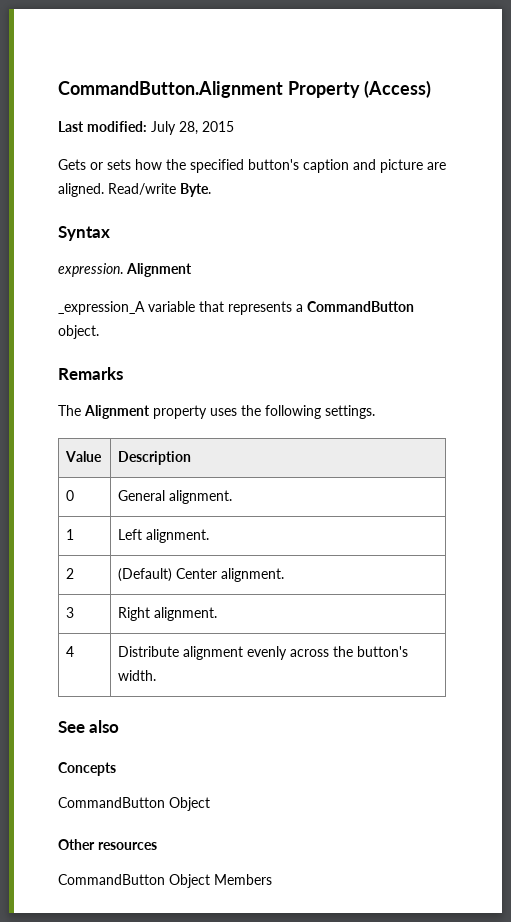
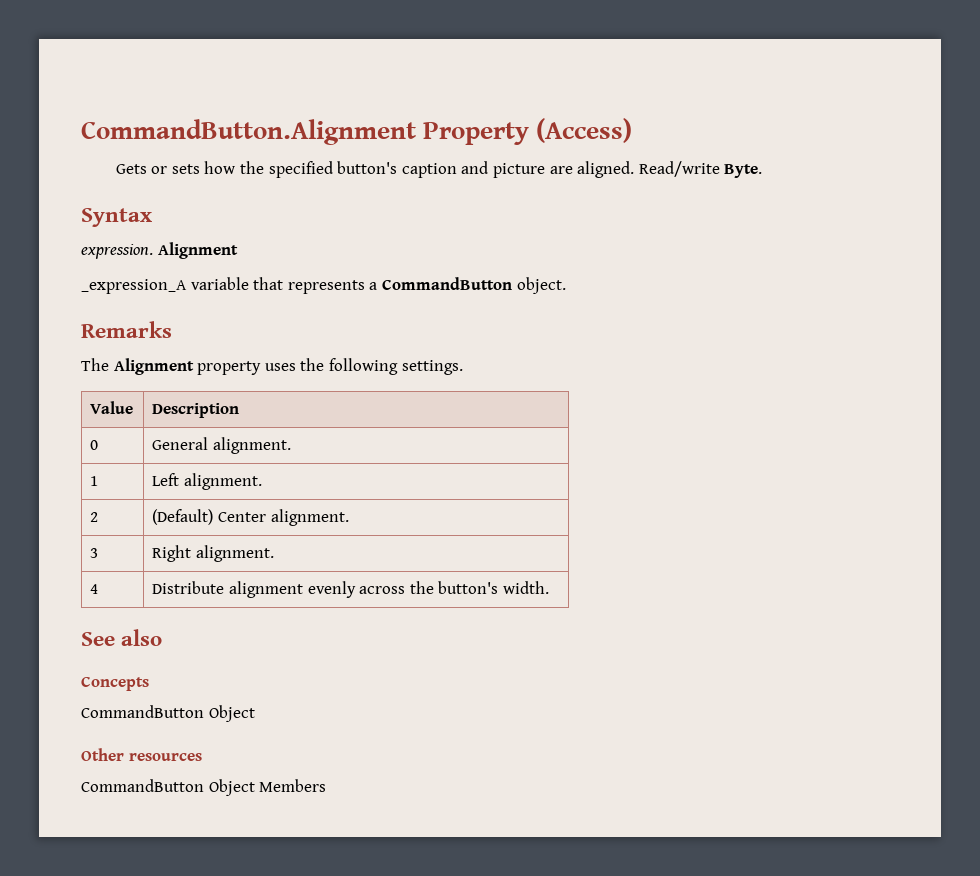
- Last modified: July 28, 2015

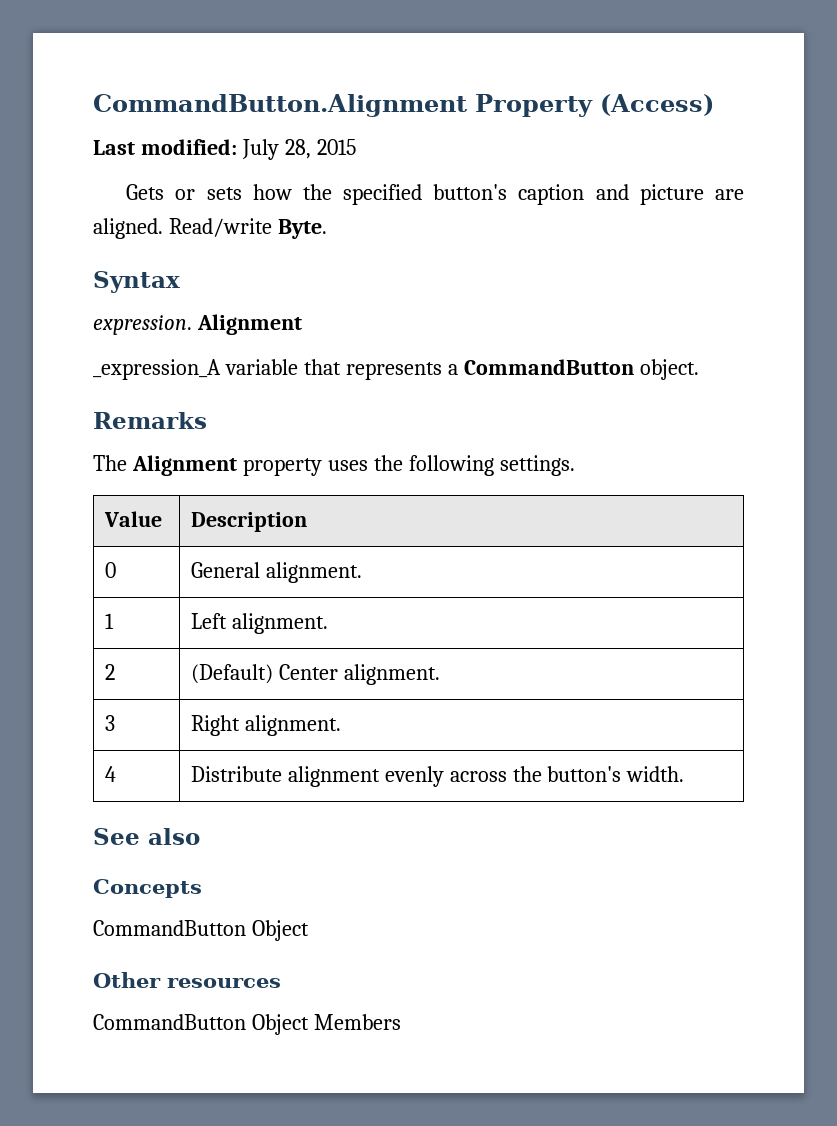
+ Last modified: July 28, 2015

